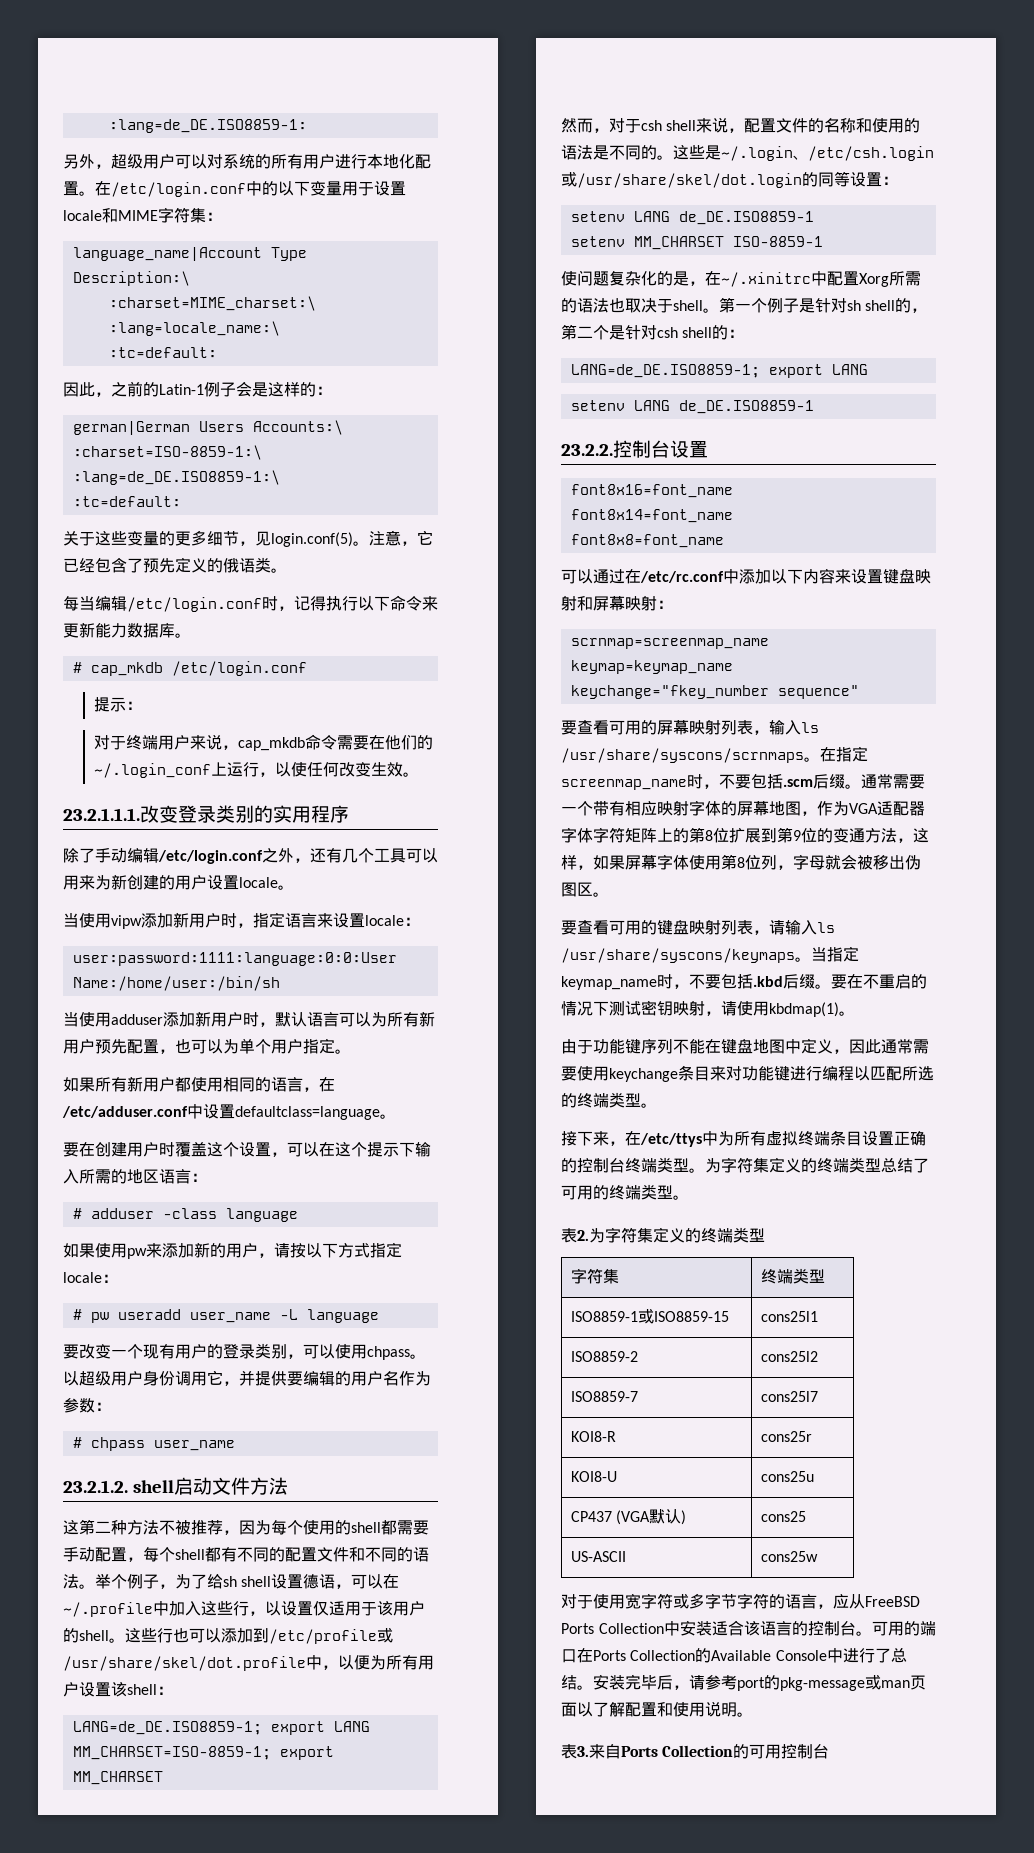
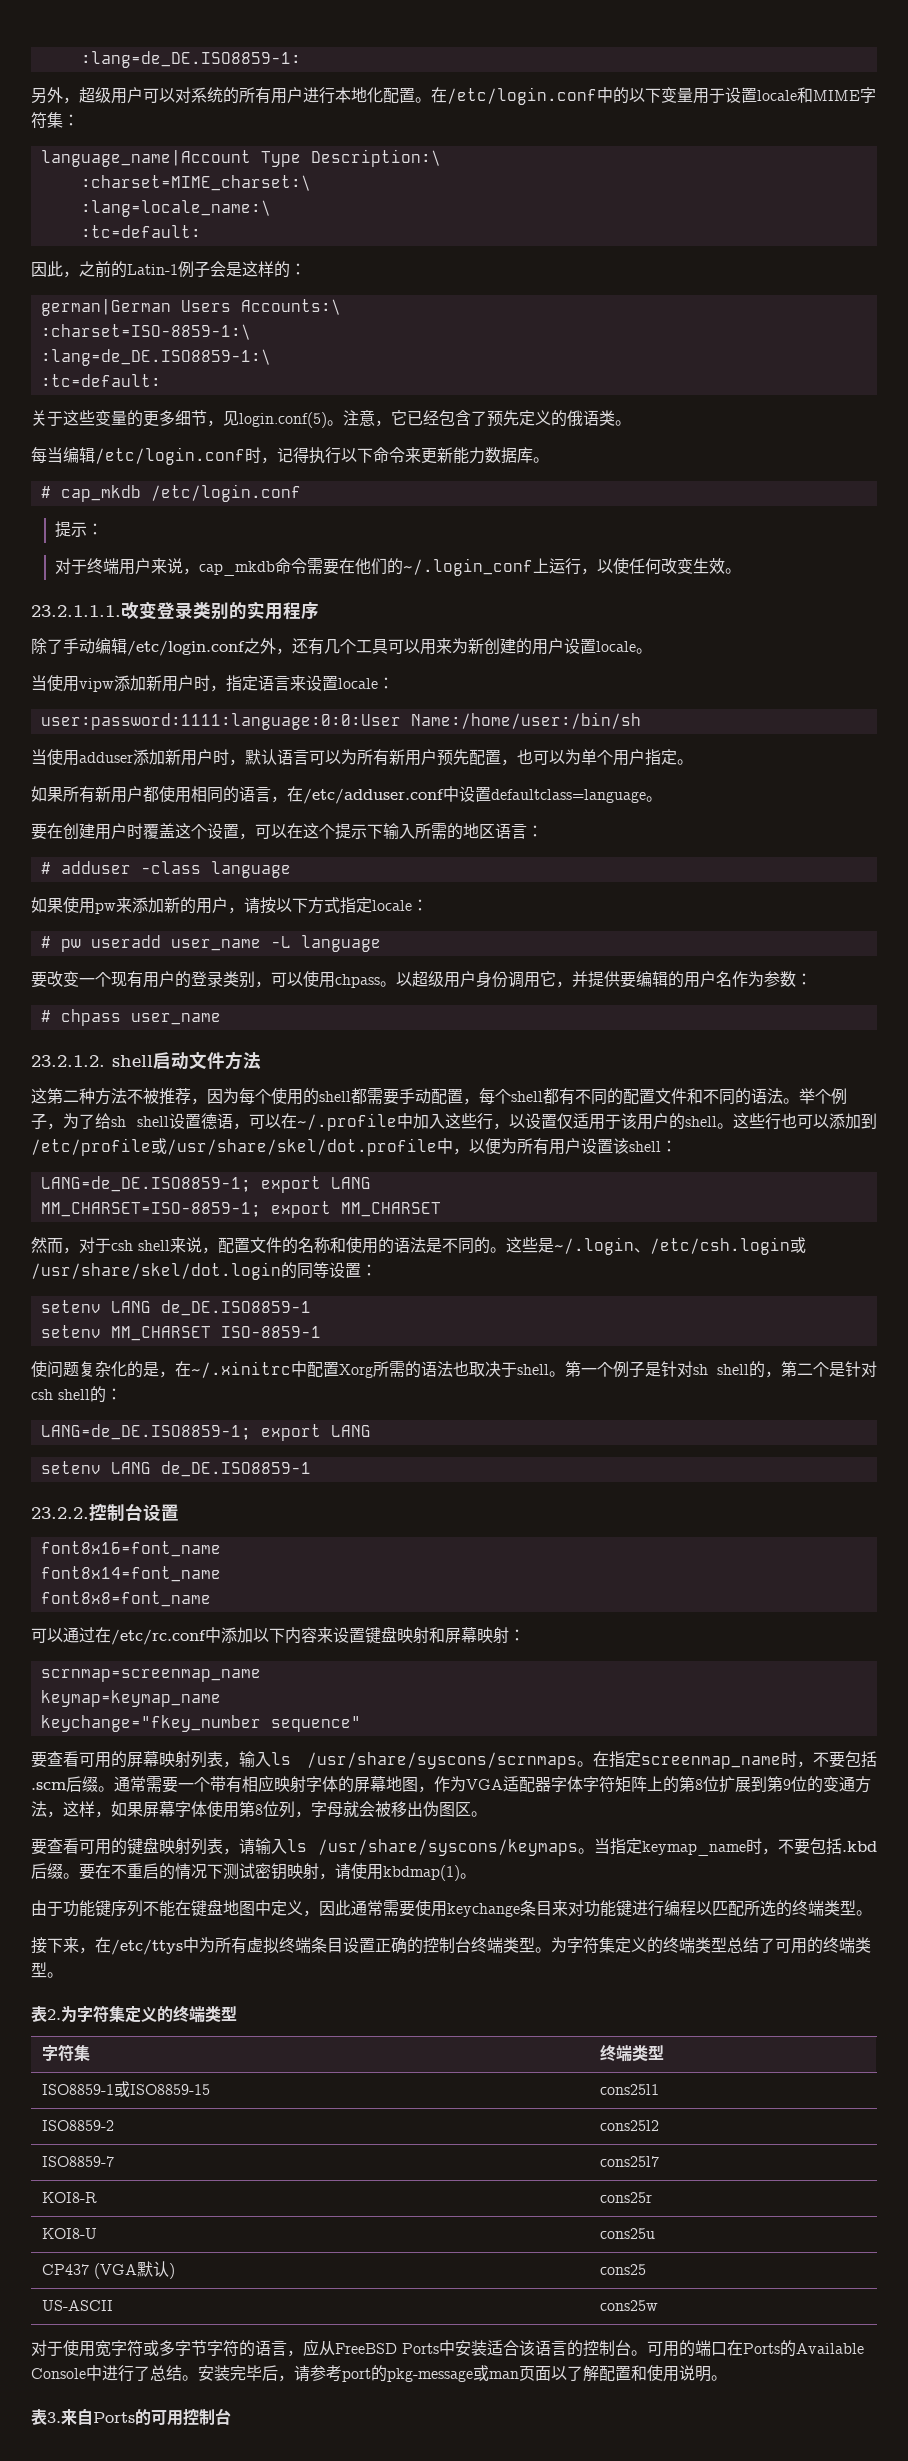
- 对于使用宽字符或多字节字符的语言，应从FreeBSD Ports Collection中安装适合该语言的控制台。
+ 对于使用宽字符或多字节字符的语言，应从FreeBSD Ports中安装适合该语言的控制台。
- 可用的端口在Ports Collection的Available Console中进行了总结。
+ 可用的端口在Ports的Available Console中进行了总结。
- 表3.来自Ports Collection的可用控制台
+ 表3.来自Ports的可用控制台

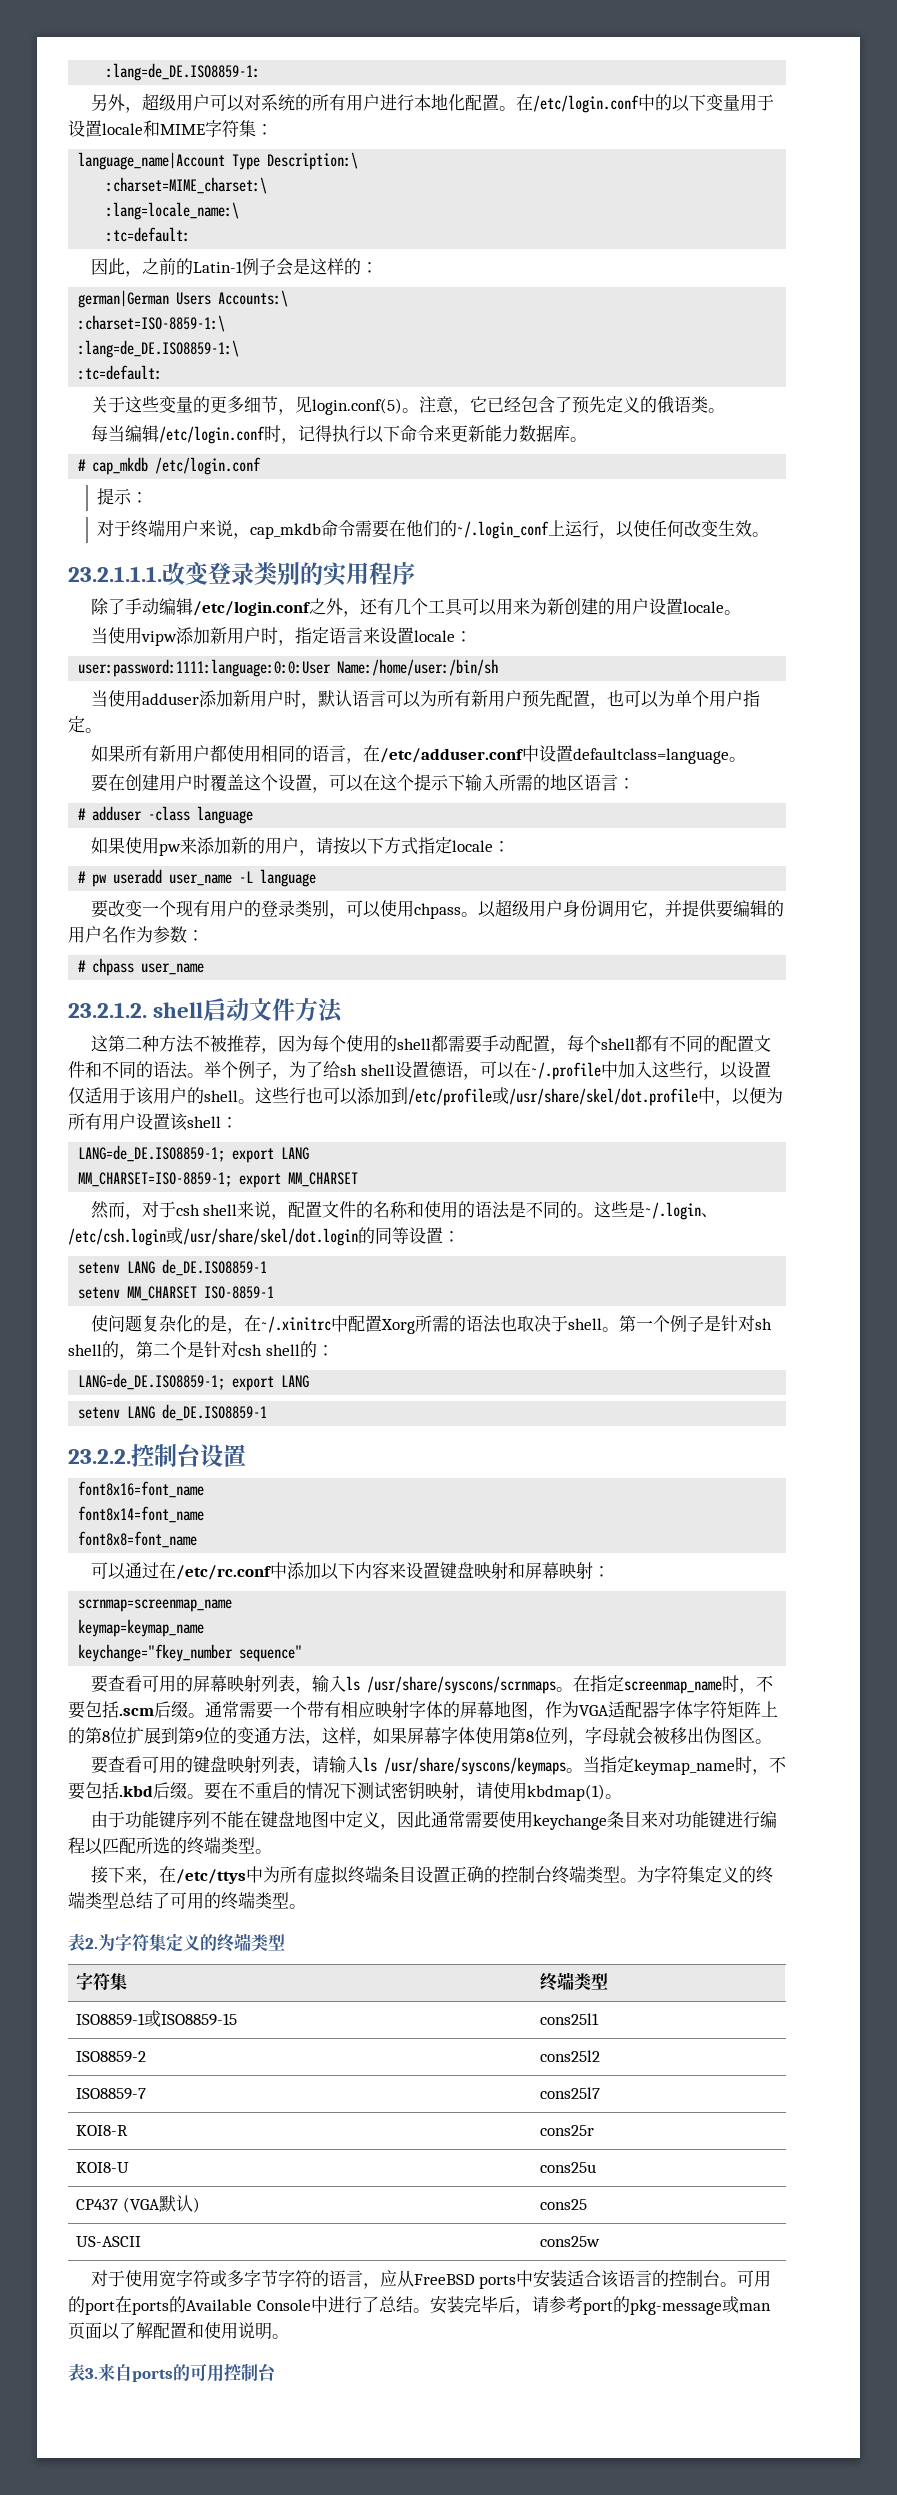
- 对于使用宽字符或多字节字符的语言，应从FreeBSD Ports中安装适合该语言的控制台。
+ 对于使用宽字符或多字节字符的语言，应从FreeBSD ports中安装适合该语言的控制台。
- 可用的端口在Ports的Available Console中进行了总结。
+ 可用的port在ports的Available Console中进行了总结。
- 表3.来自Ports的可用控制台
+ 表3.来自ports的可用控制台

